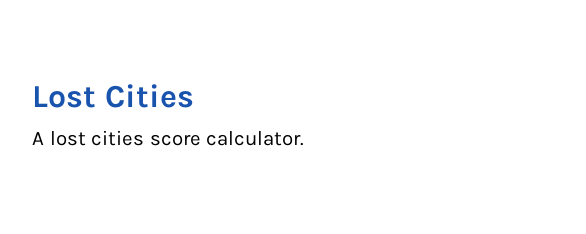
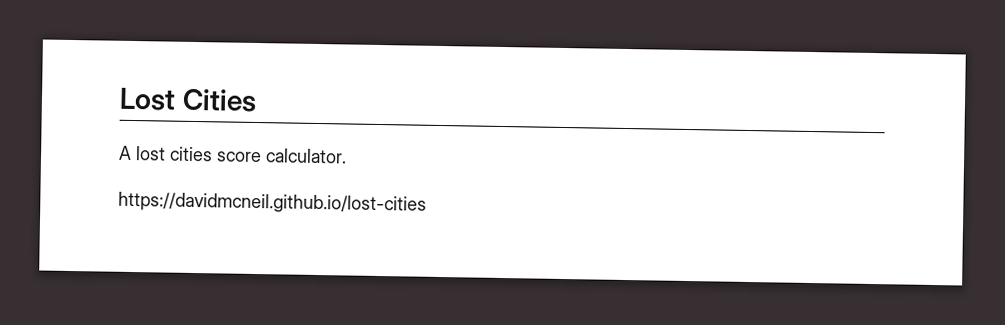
+ https://davidmcneil.github.io/lost-cities

